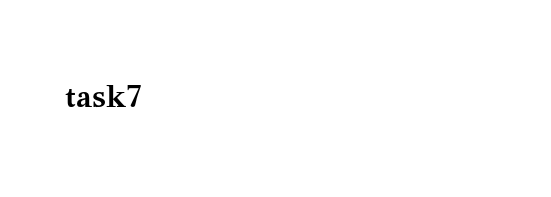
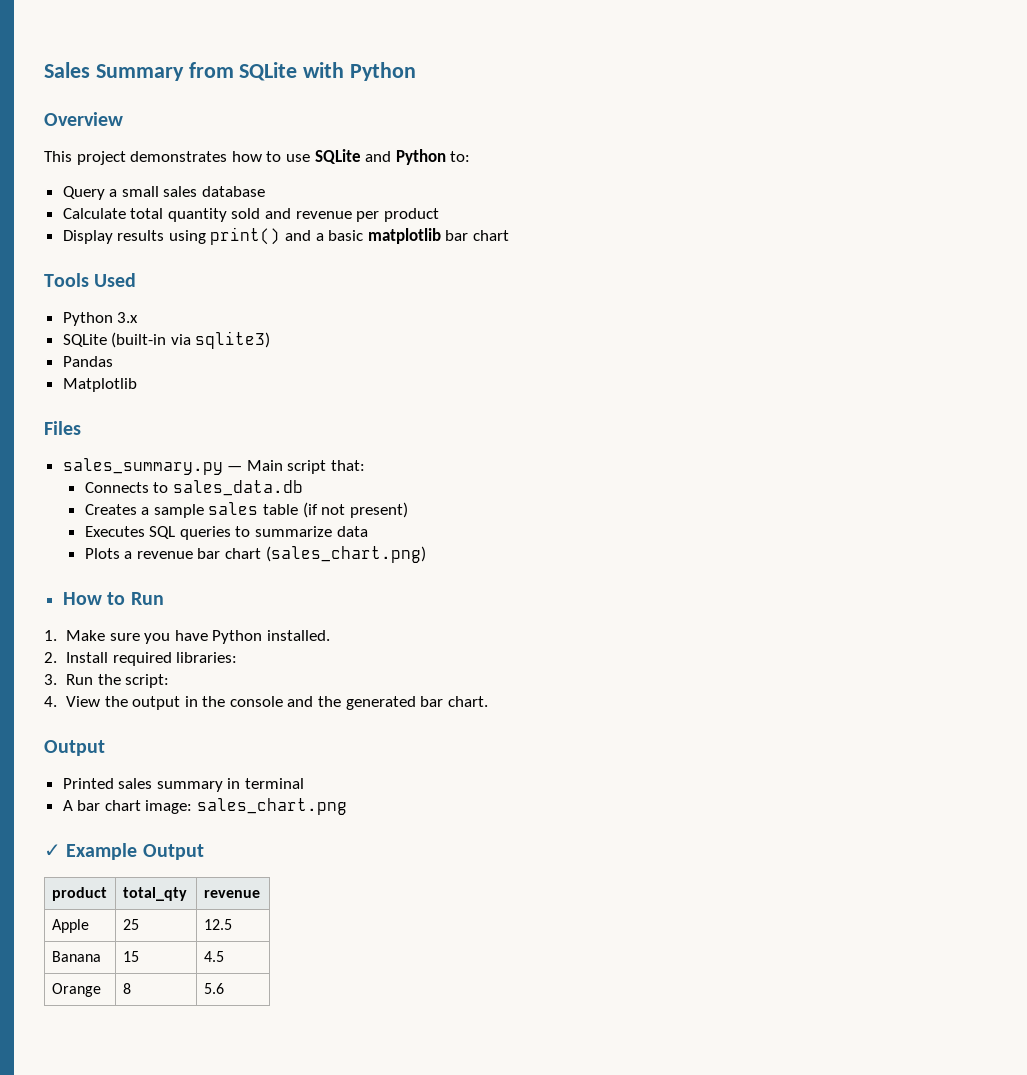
- task7
+ Sales Summary from SQLite with Python
+ Overview
+ This project demonstrates how to use SQLite and Python to:
+ Query a small sales database
+ Calculate total quantity sold and revenue per product
+ Display results using print() and a basic matplotlib bar chart
+ Tools Used
+ Python 3.x
+ SQLite (built-in via sqlite3)
+ Pandas
+ Matplotlib
+ Files
+ sales_summary.py — Main script that:
+ Connects to sales_data.db
+ Creates a sample sales table (if not present)
+ Executes SQL queries to summarize data
+ Plots a revenue bar chart (sales_chart.png)
+ How to Run
+ 1. Make sure you have Python installed.
+ 2. Install required libraries:
+ 3. Run the script:
+ 4. View the output in the console and the generated bar chart.
+ Output
+ Printed sales summary in terminal
+ A bar chart image: sales_chart.png
+ ✓ Example Output
+ product | total_qty | revenue
+ Apple | 25 | 12.5
+ Banana | 15 | 4.5
+ Orange | 8 | 5.6

